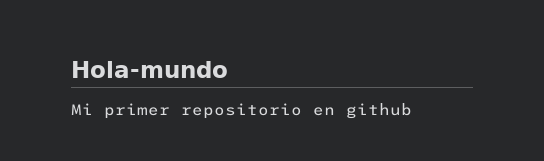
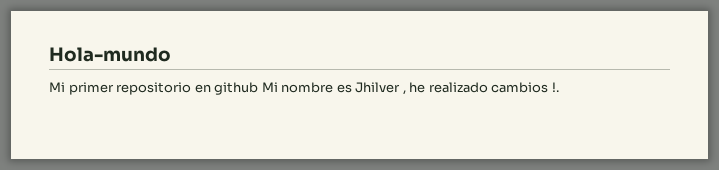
- Mi primer repositorio en github
+ Mi primer repositorio en github Mi nombre es Jhilver , he realizado cambios !.

